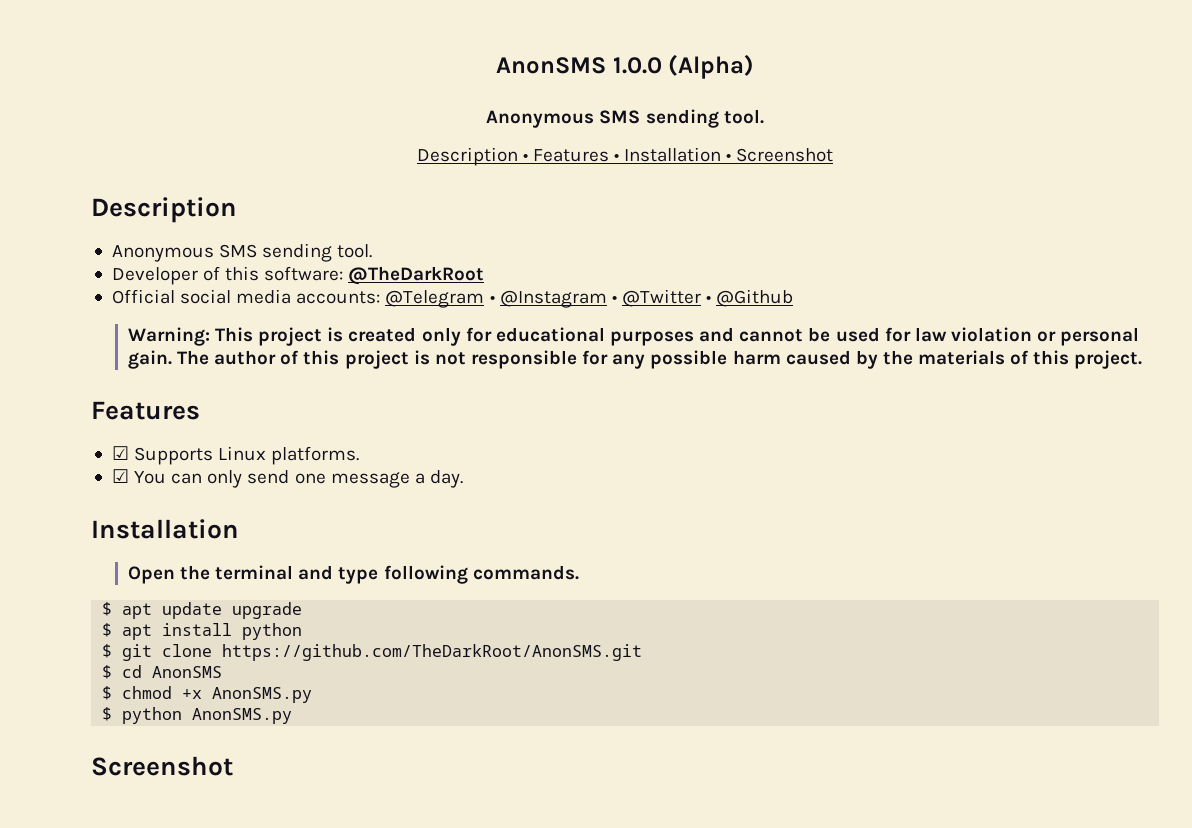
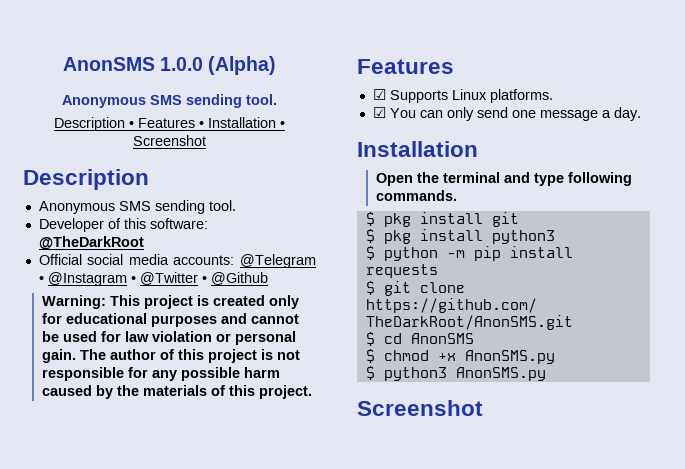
- $ apt update upgrade
- $ apt install python
+ $ pkg install git
+ $ pkg install python3
+ $ python -m pip install requests
- $ python AnonSMS.py
+ $ python3 AnonSMS.py

